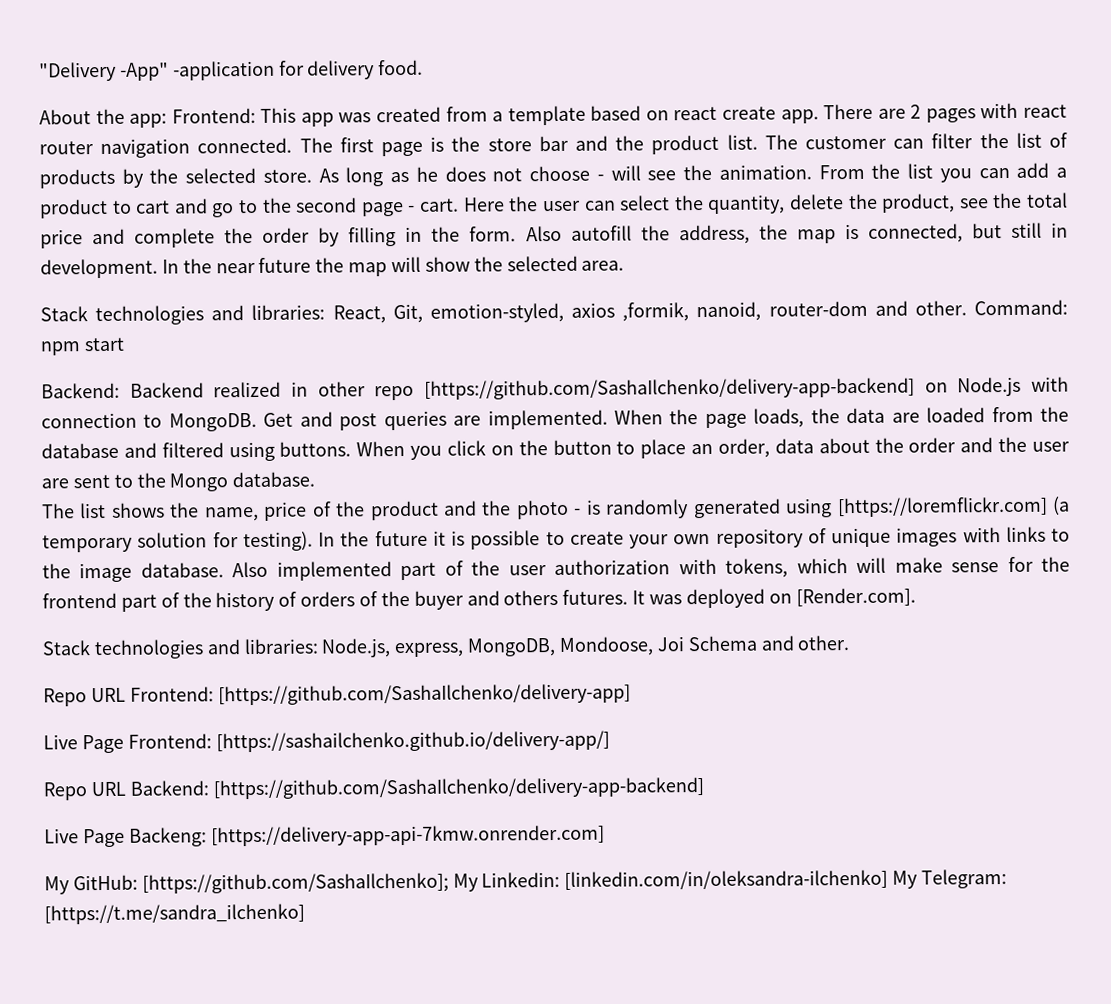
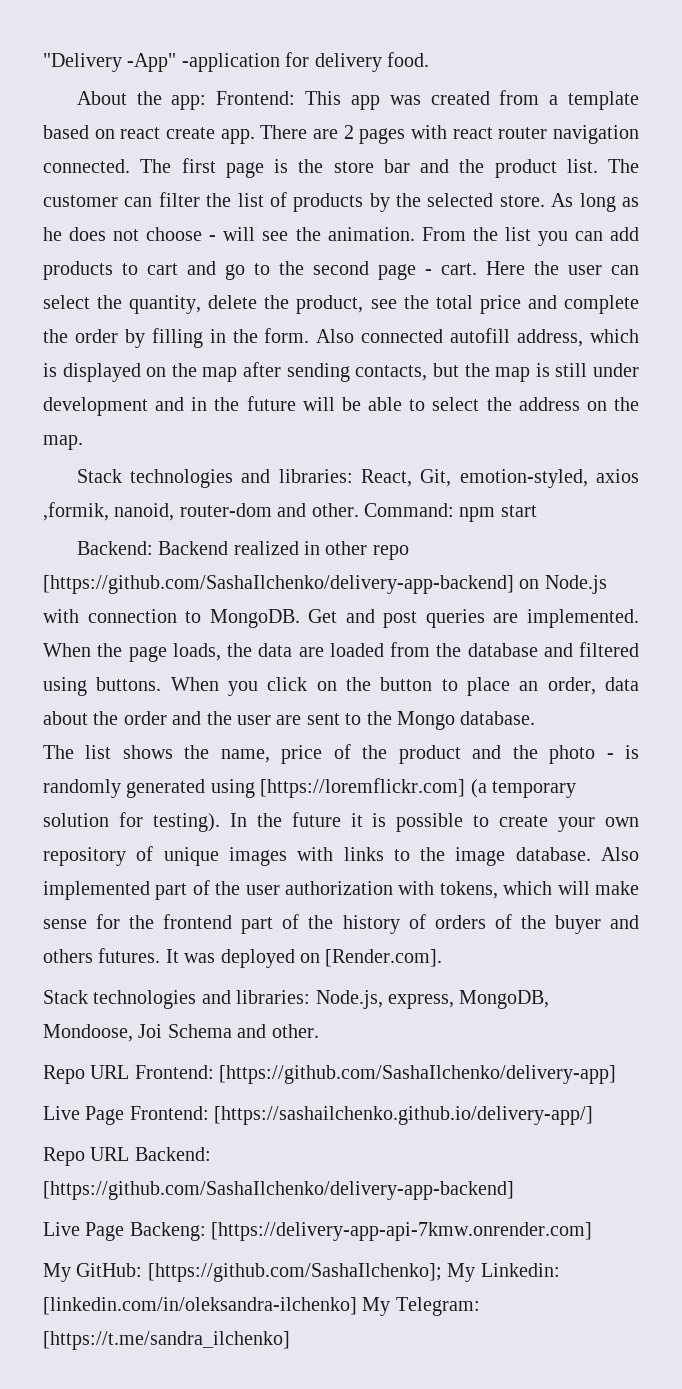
- From the list you can add a product to cart and go to the second page - cart.
+ From the list you can add products to cart and go to the second page - cart.
- Also autofill the address, the map is connected, but still in development. In the near future the map will show the selected area.
+ Also connected autofill address, which is displayed on the map after sending contacts, but the map is still under development and in the future will be able to select the address on the map.

